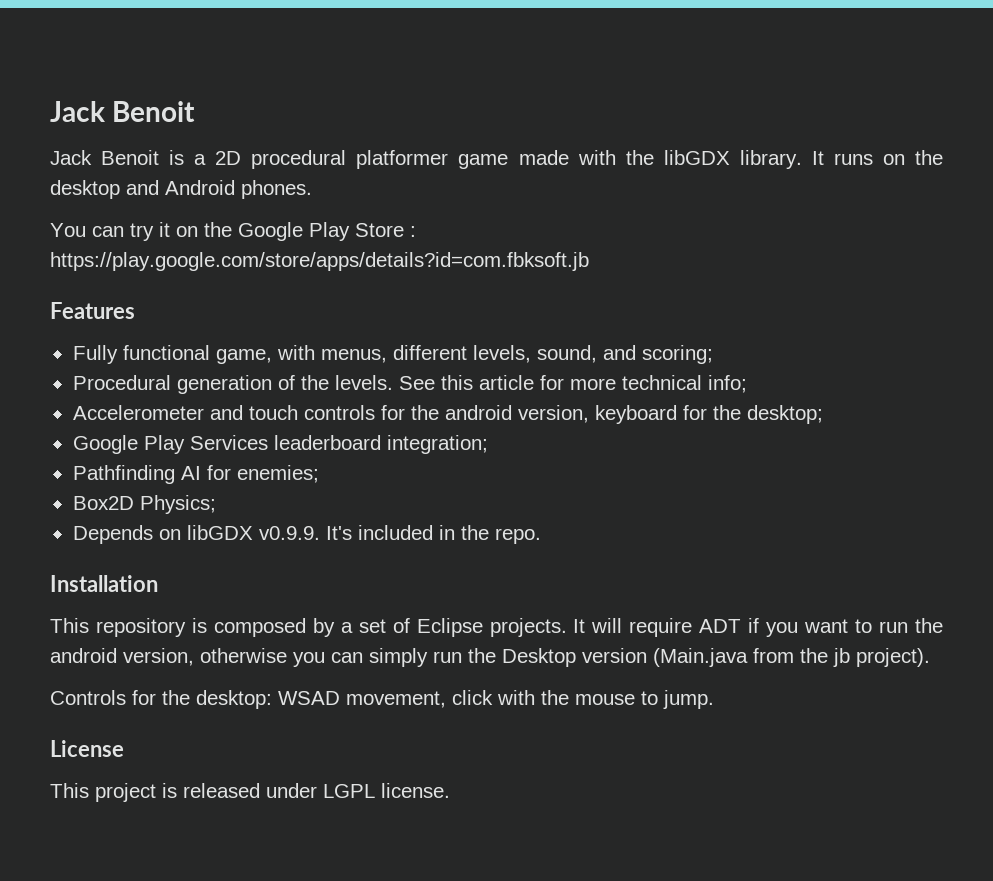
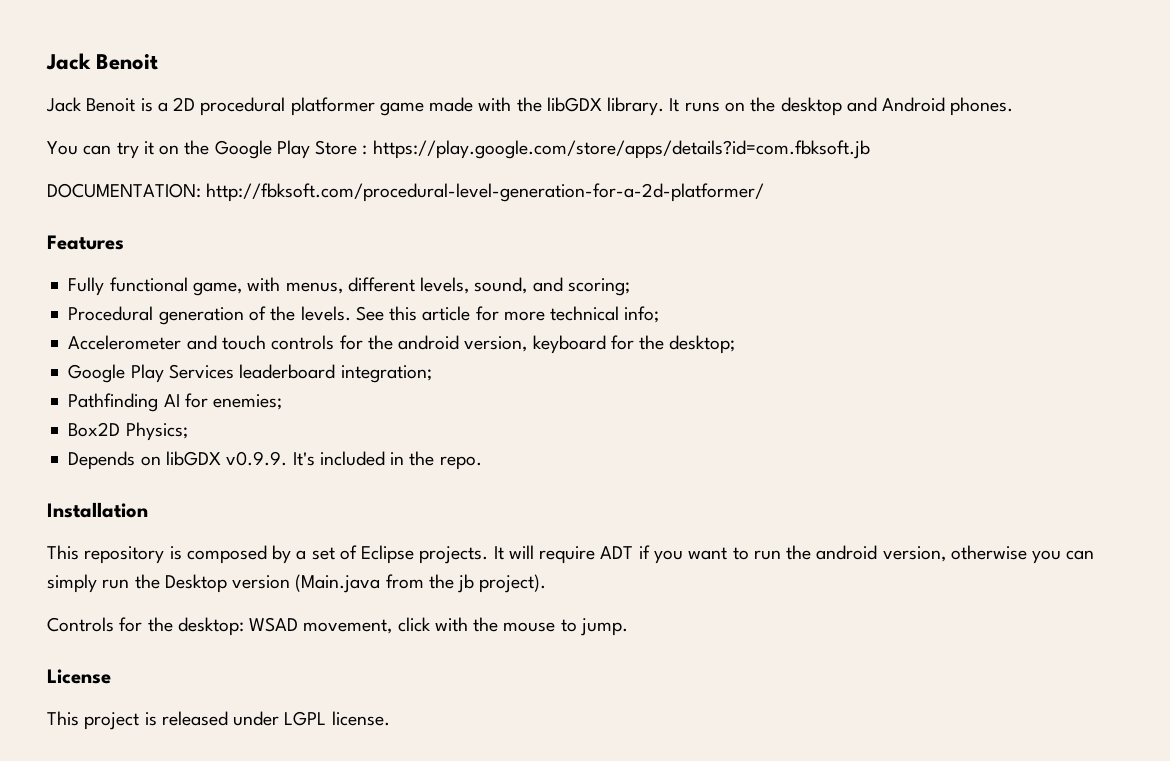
+ DOCUMENTATION: http://fbksoft.com/procedural-level-generation-for-a-2d-platformer/

